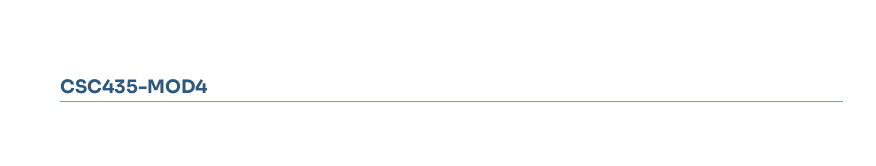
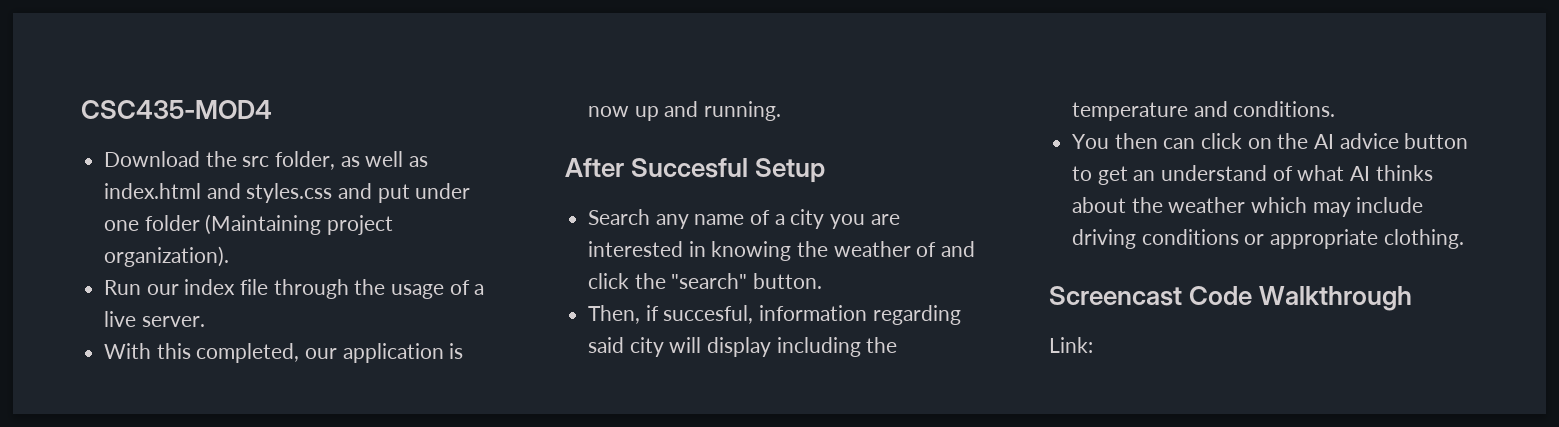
+ Download the src folder, as well as index.html and styles.css and put under one folder (Maintaining project organization).
+ Run our index file through the usage of a live server.
+ With this completed, our application is now up and running.
+ After Succesful Setup
+ Search any name of a city you are interested in knowing the weather of and click the "search" button.
+ Then, if succesful, information regarding said city will display including the temperature and conditions.
+ You then can click on the AI advice button to get an understand of what AI thinks about the weather which may include driving conditions or appropriate clothing.
+ Screencast Code Walkthrough
+ Link:

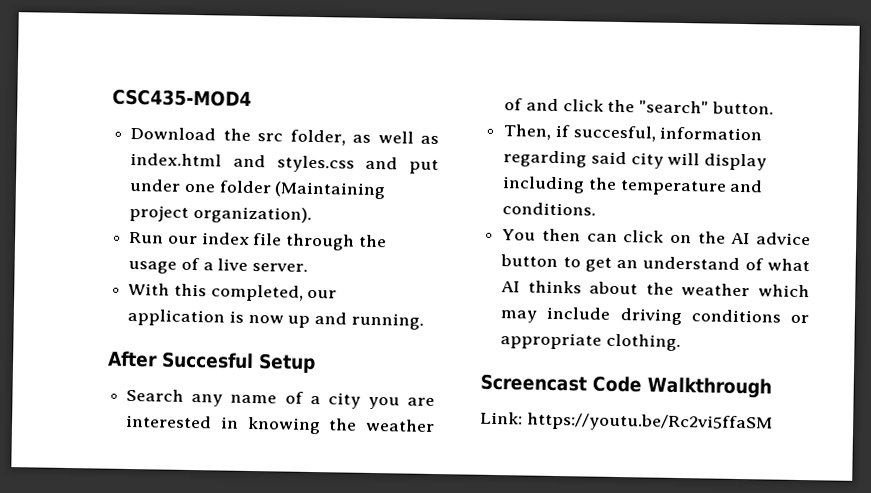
- Link:
+ Link: https://youtu.be/Rc2vi5ffaSM

